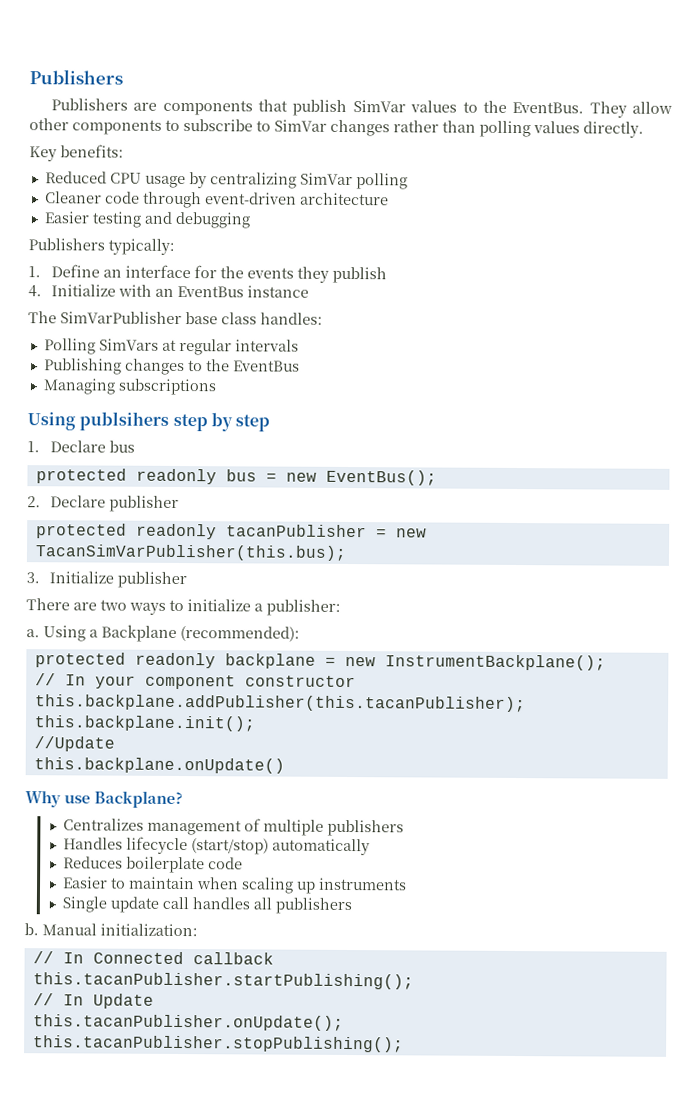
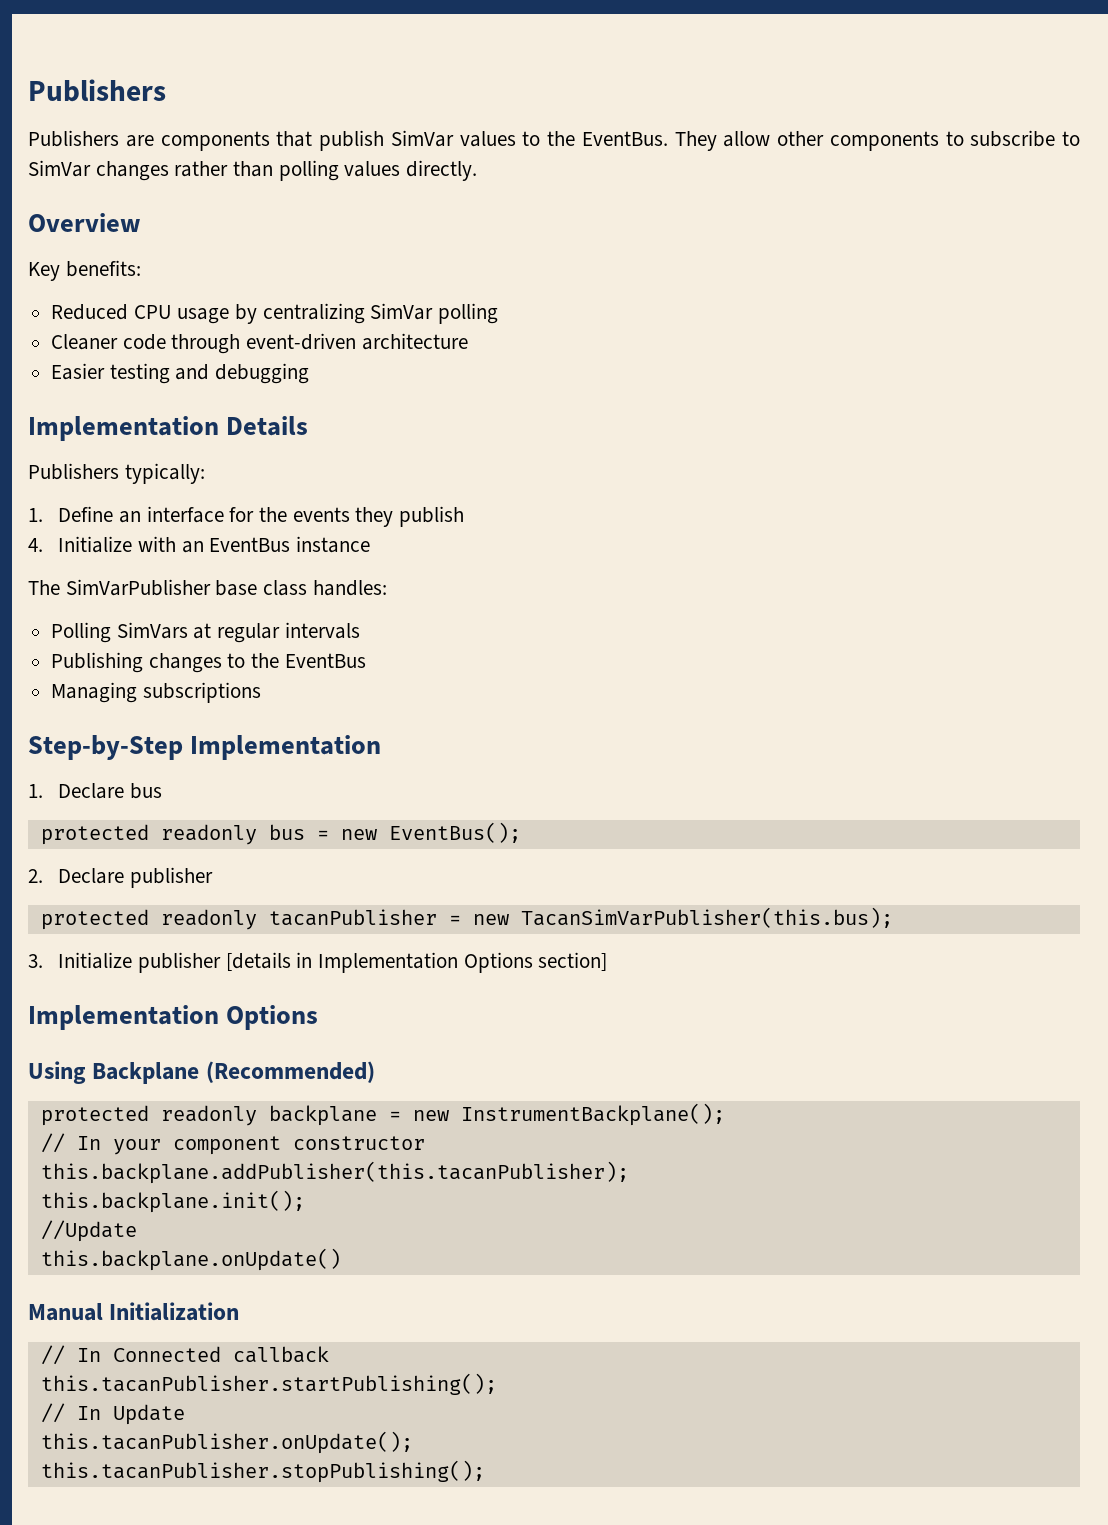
+ Overview
+ Implementation Details
- Using publsihers step by step
+ Step-by-Step Implementation
- 3. Initialize publisher
- There are two ways to initialize a publisher:
- a. Using a Backplane (recommended):
+ 3. Initialize publisher [details in Implementation Options section]
+ Implementation Options
+ Using Backplane (Recommended)
- Why use Backplane?
- Centralizes management of multiple publishers
- Handles lifecycle (start/stop) automatically
- Reduces boilerplate code
- Easier to maintain when scaling up instruments
- Single update call handles all publishers
- b. Manual initialization:
+ Manual Initialization

